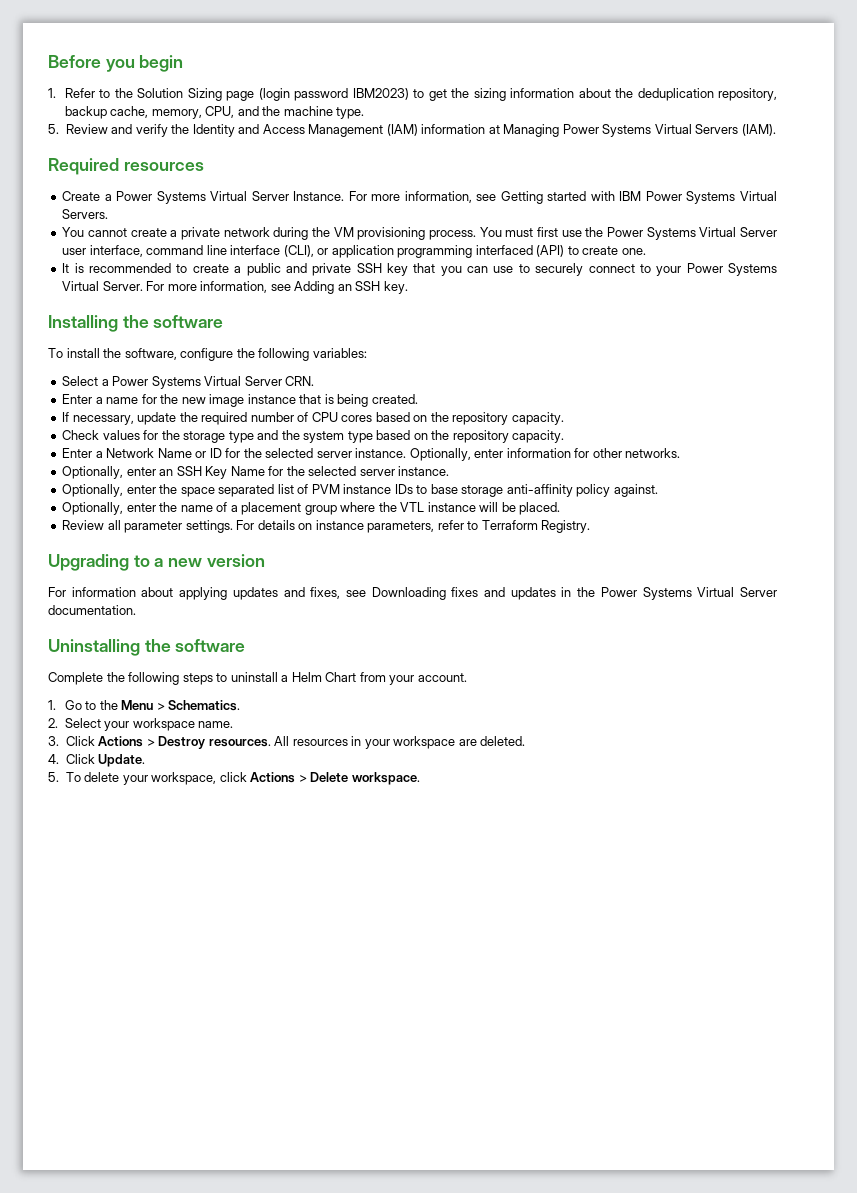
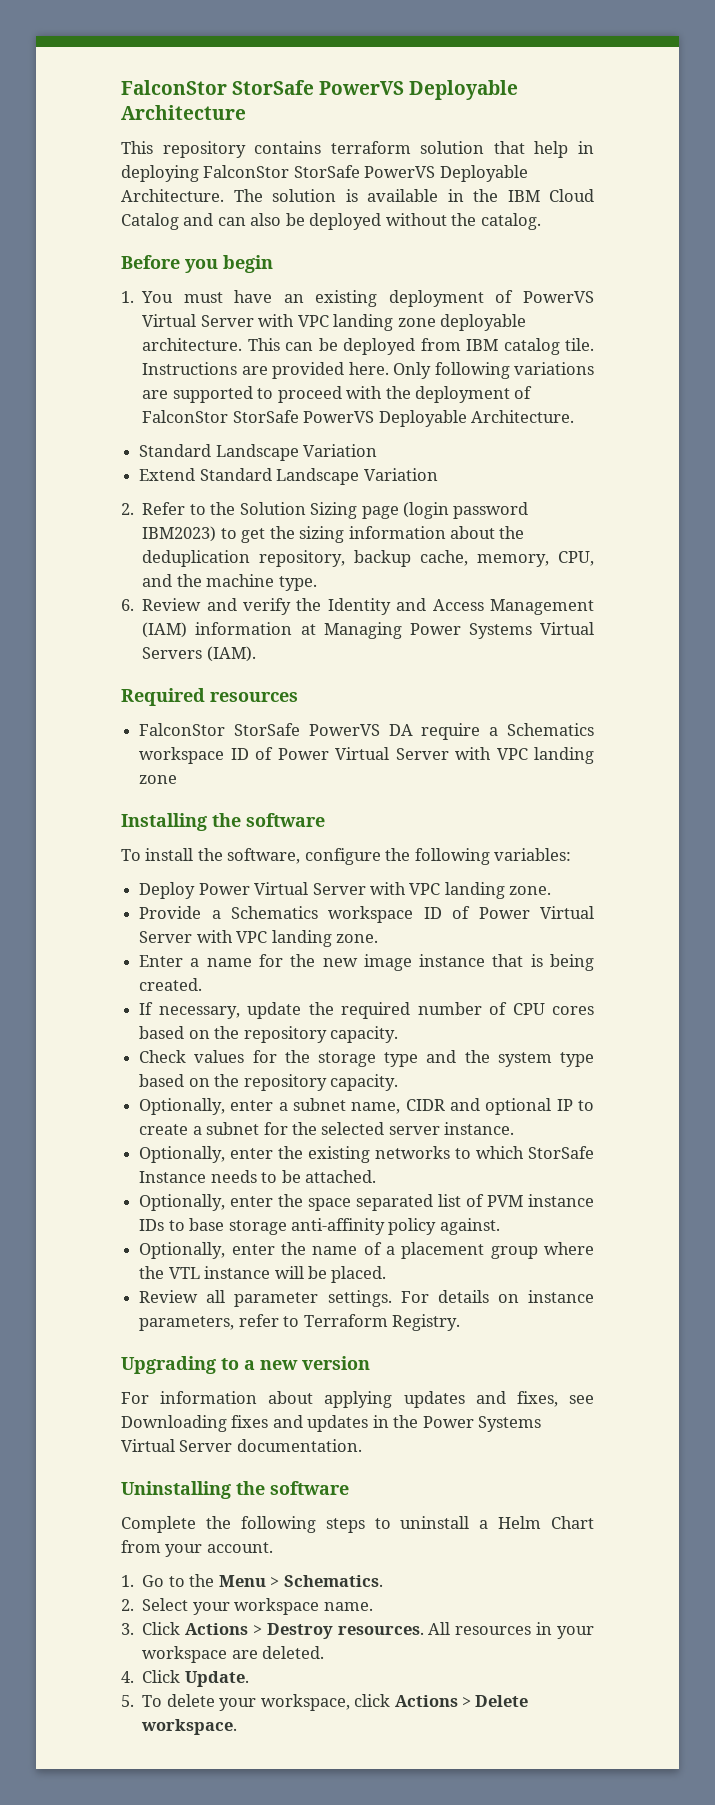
+ FalconStor StorSafe PowerVS Deployable Architecture
+ This repository contains terraform solution that help in deploying FalconStor StorSafe PowerVS Deployable Architecture. The solution is available in the IBM Cloud Catalog and can also be deployed without the catalog.
  Before you begin
- 1. Refer to the Solution Sizing page (login password IBM2023) to get the sizing information about the deduplication repository, backup cache, memory, CPU, and the machine type.
+ 1. You must have an existing deployment of PowerVS Virtual Server with VPC landing zone deployable architecture. This can be deployed from IBM catalog tile. Instructions are provided here. Only following variations are supported to proceed with the deployment of FalconStor StorSafe PowerVS Deployable Architecture.
+ Standard Landscape Variation
+ Extend Standard Landscape Variation
+ 2. Refer to the Solution Sizing page (login password IBM2023) to get the sizing information about the deduplication repository, backup cache, memory, CPU, and the machine type.
- 5. Review and verify the Identity and Access Management (IAM) information at Managing Power Systems Virtual Servers (IAM).
+ 6. Review and verify the Identity and Access Management (IAM) information at Managing Power Systems Virtual Servers (IAM).
- Create a Power Systems Virtual Server Instance. For more information, see Getting started with IBM Power Systems Virtual Servers.
- You cannot create a private network during the VM provisioning process. You must first use the Power Systems Virtual Server user interface, command line interface (CLI), or application programming interfaced (API) to create one.
- It is recommended to create a public and private SSH key that you can use to securely connect to your Power Systems Virtual Server. For more information, see Adding an SSH key.
+ FalconStor StorSafe PowerVS DA require a Schematics workspace ID of Power Virtual Server with VPC landing zone
- Select a Power Systems Virtual Server CRN.
+ Deploy Power Virtual Server with VPC landing zone.
+ Provide a Schematics workspace ID of Power Virtual Server with VPC landing zone.
- Enter a Network Name or ID for the selected server instance. Optionally, enter information for other networks.
- Optionally, enter an SSH Key Name for the selected server instance.
+ Optionally, enter a subnet name, CIDR and optional IP to create a subnet for the selected server instance.
+ Optionally, enter the existing networks to which StorSafe Instance needs to be attached.

